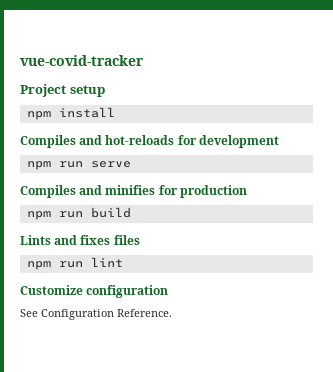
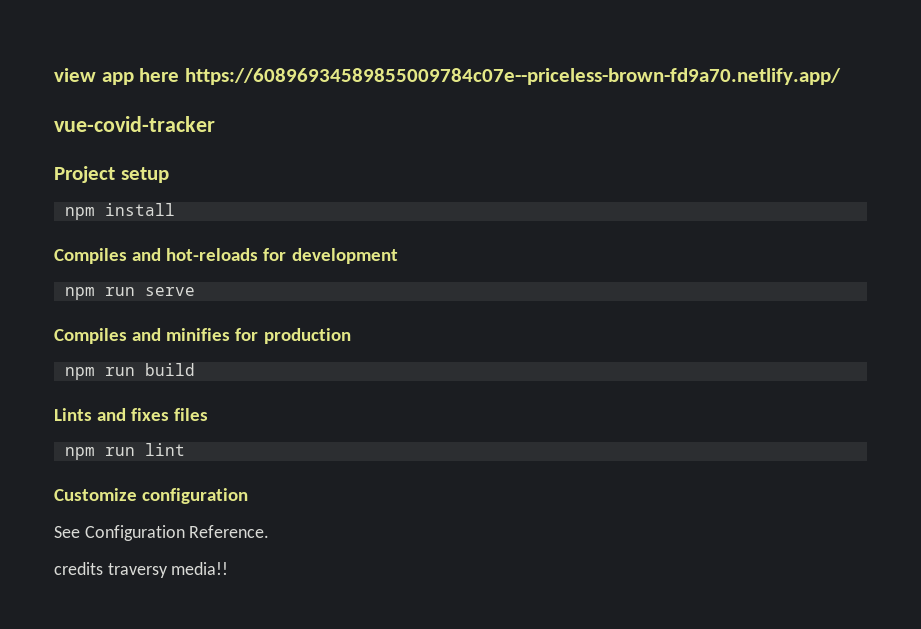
+ view app here https://60896934589855009784c07e--priceless-brown-fd9a70.netlify.app/
+ credits traversy media!!

